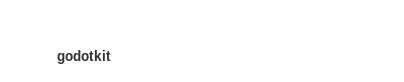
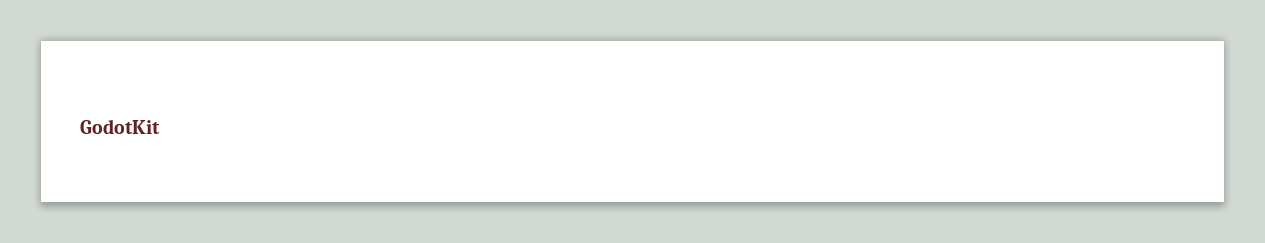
- godotkit
+ GodotKit

